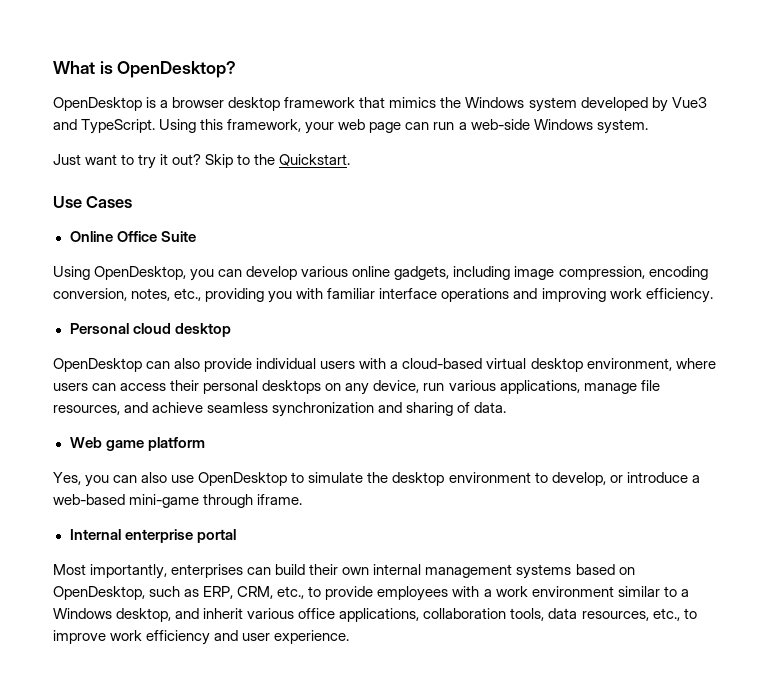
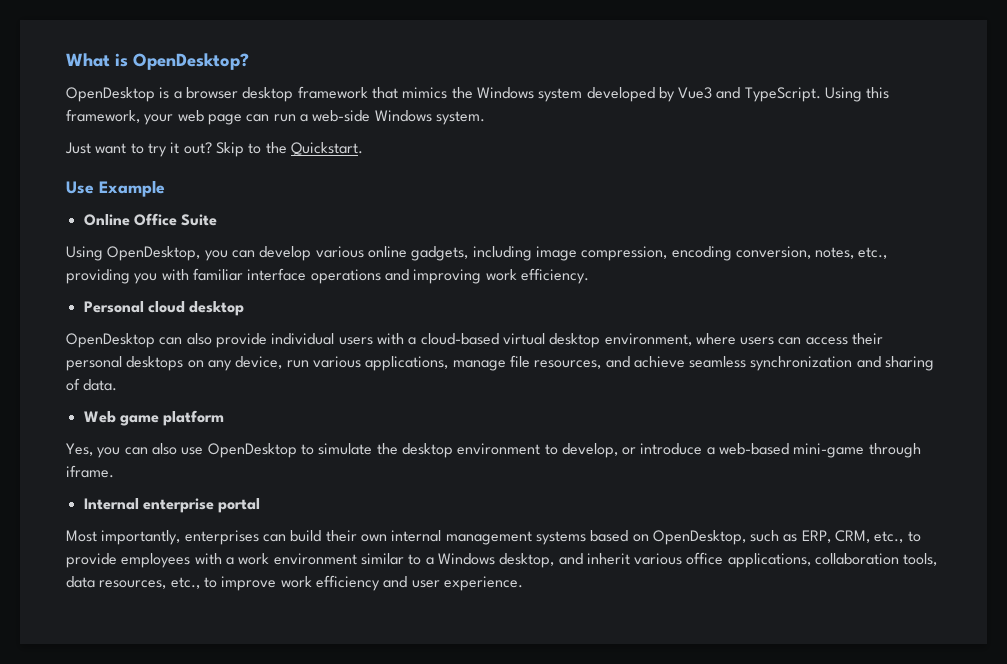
- Use Cases
+ Use Example

